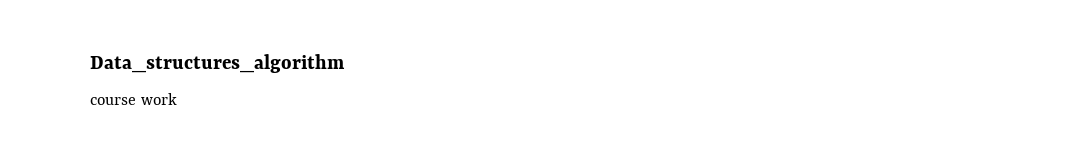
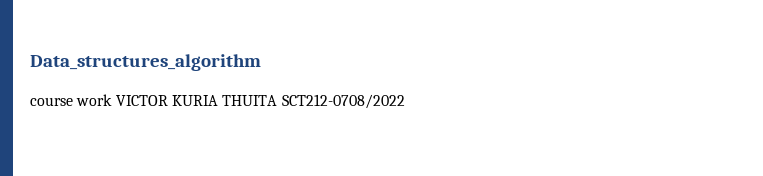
- course work
+ course work VICTOR KURIA THUITA SCT212-0708/2022

